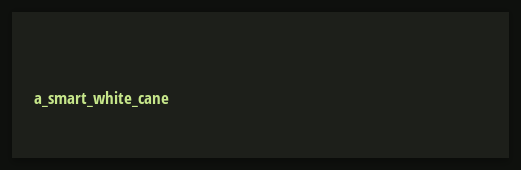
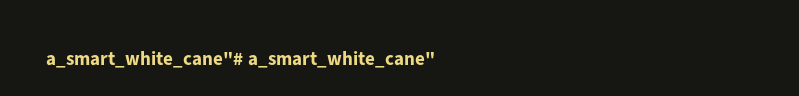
- a_smart_white_cane
+ a_smart_white_cane"# a_smart_white_cane"

